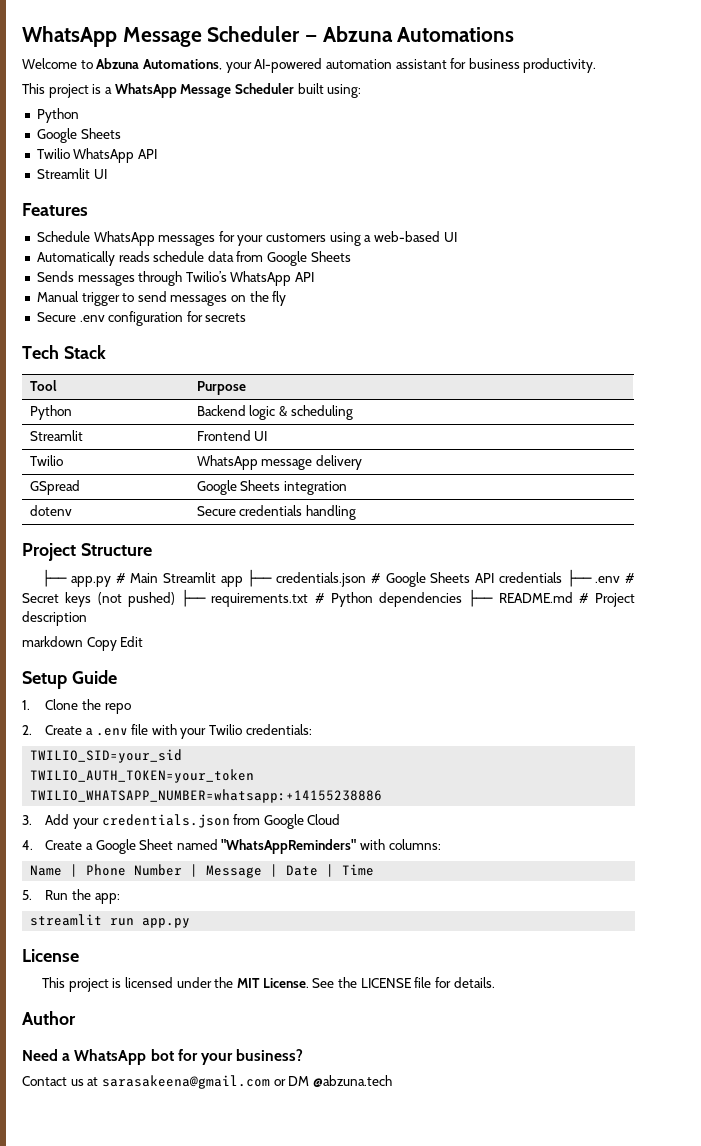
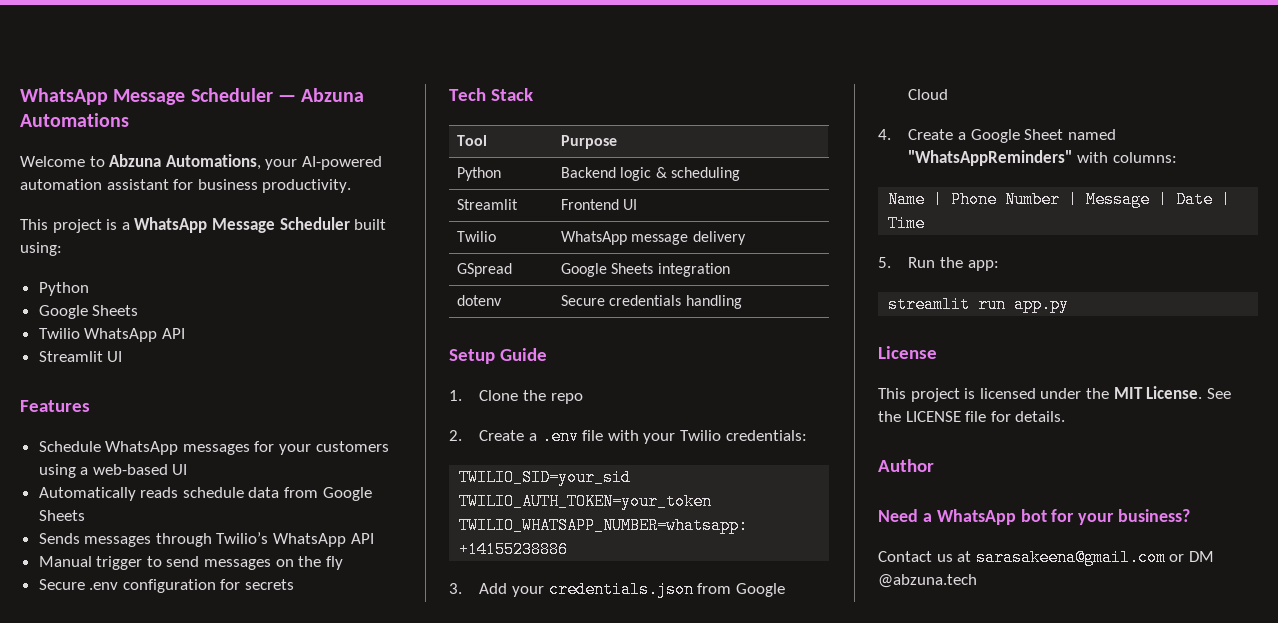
- Project Structure
- ├── app.py # Main Streamlit app ├── credentials.json # Google Sheets API credentials ├── .env # Secret keys (not pushed) ├── requirements.txt # Python dependencies ├── README.md # Project description
- markdown Copy Edit

